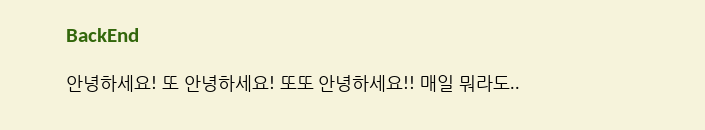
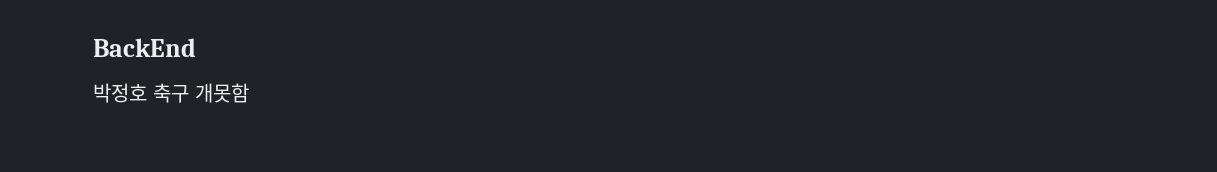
- 안녕하세요! 또 안녕하세요! 또또 안녕하세요!! 매일 뭐라도..
+ 박정호 축구 개못함

